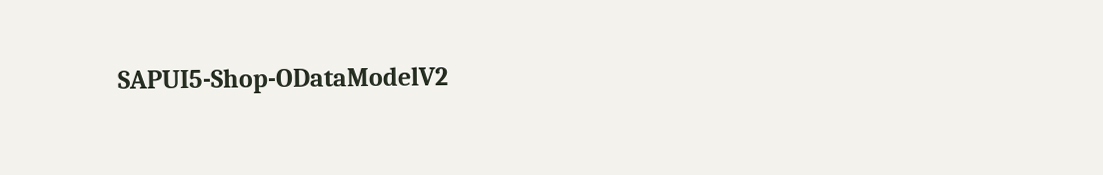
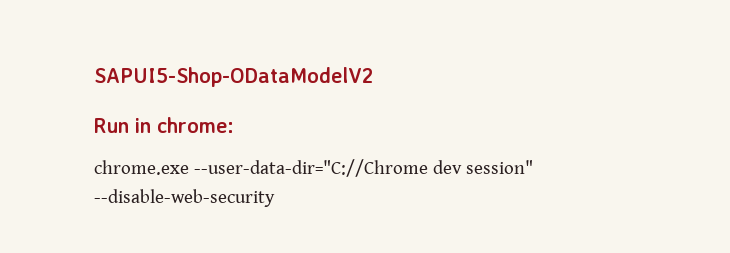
+ Run in chrome:
+ chrome.exe --user-data-dir="C://Chrome dev session" --disable-web-security

